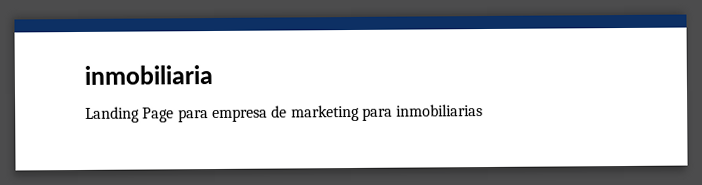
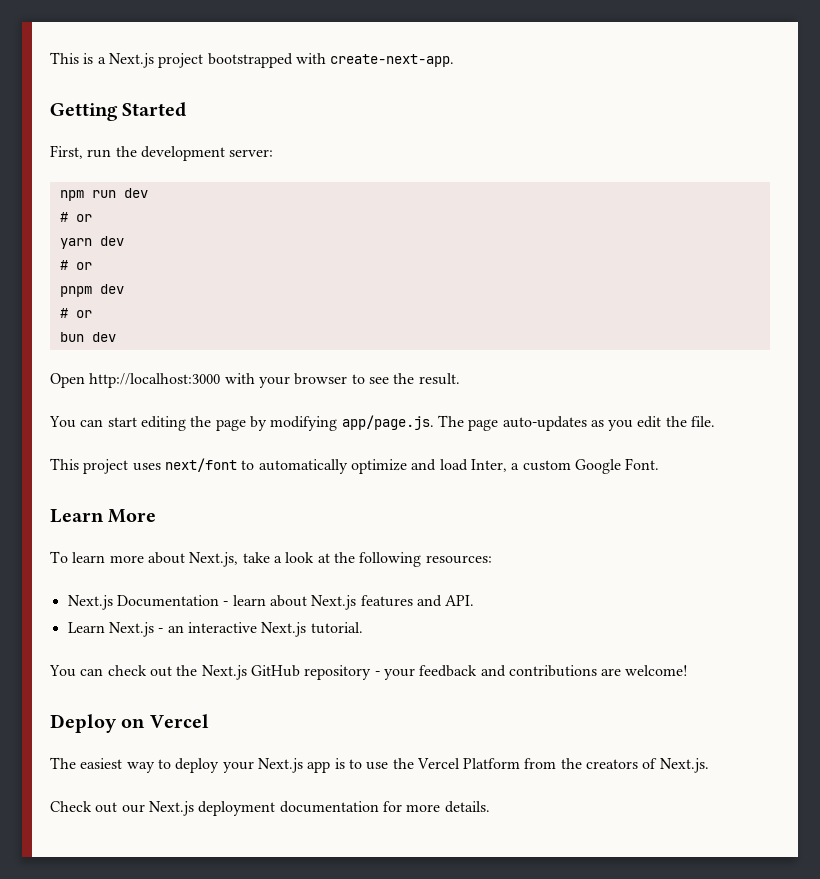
- inmobiliaria
- Landing Page para empresa de marketing para inmobiliarias
+ This is a Next.js project bootstrapped with create-next-app.
+ Getting Started
+ First, run the development server:
+ npm run dev
+ # or
+ yarn dev
+ # or
+ pnpm dev
+ # or
+ bun dev
+ Open http://localhost:3000 with your browser to see the result.
+ You can start editing the page by modifying app/page.js. The page auto-updates as you edit the file.
+ This project uses next/font to automatically optimize and load Inter, a custom Google Font.
+ Learn More
+ To learn more about Next.js, take a look at the following resources:
+ Next.js Documentation - learn about Next.js features and API.
+ Learn Next.js - an interactive Next.js tutorial.
+ You can check out the Next.js GitHub repository - your feedback and contributions are welcome!
+ Deploy on Vercel
+ The easiest way to deploy your Next.js app is to use the Vercel Platform from the creators of Next.js.
+ Check out our Next.js deployment documentation for more details.

